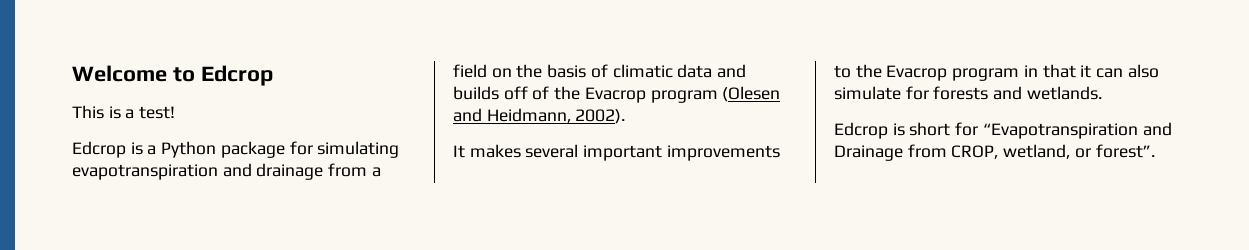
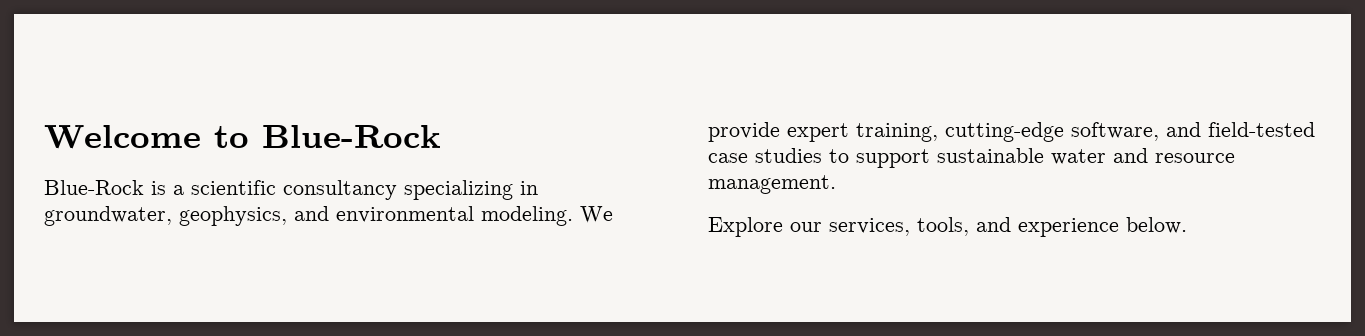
- Welcome to Edcrop
- This is a test!
- Edcrop is a Python package for simulating evapotranspiration and drainage from a field on the basis of climatic data and builds off of the Evacrop program (Olesen and Heidmann, 2002).
- It makes several important improvements to the Evacrop program in that it can also simulate for forests and wetlands.
- Edcrop is short for “Evapotranspiration and Drainage from CROP, wetland, or forest”.
+ Welcome to Blue-Rock
+ Blue-Rock is a scientific consultancy specializing in groundwater, geophysics, and environmental modeling. We provide expert training, cutting-edge software, and field-tested case studies to support sustainable water and resource management.
+ Explore our services, tools, and experience below.

